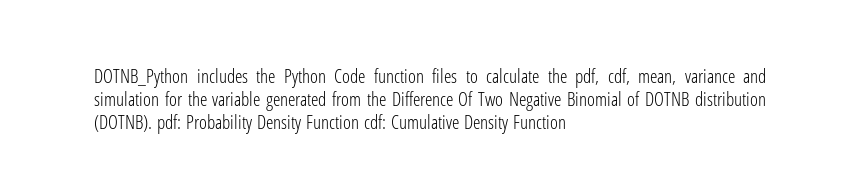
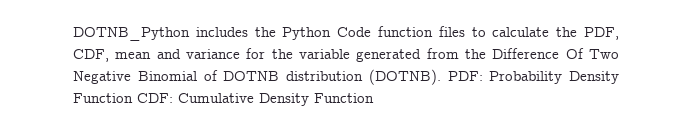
- DOTNB_Python includes the Python Code function files to calculate the pdf, cdf, mean, variance and simulation for the variable generated from the Difference Of Two Negative Binomial of DOTNB distribution (DOTNB). pdf: Probability Density Function cdf: Cumulative Density Function
+ DOTNB_Python includes the Python Code function files to calculate the PDF, CDF, mean and variance for the variable generated from the Difference Of Two Negative Binomial of DOTNB distribution (DOTNB). PDF: Probability Density Function CDF: Cumulative Density Function

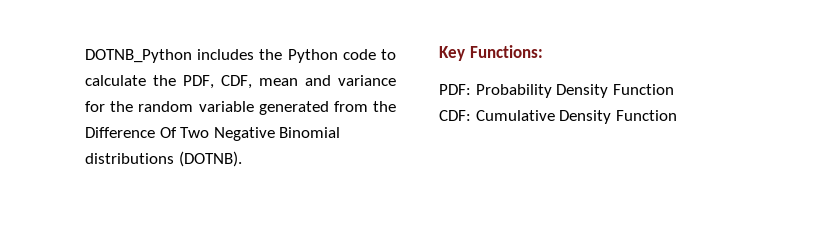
- DOTNB_Python includes the Python Code function files to calculate the PDF, CDF, mean and variance for the variable generated from the Difference Of Two Negative Binomial of DOTNB distribution (DOTNB). PDF: Probability Density Function CDF: Cumulative Density Function
+ DOTNB_Python includes the Python code to calculate the PDF, CDF, mean and variance for the random variable generated from the Difference Of Two Negative Binomial distributions (DOTNB).
+ Key Functions:
+ PDF: Probability Density Function
+ CDF: Cumulative Density Function

